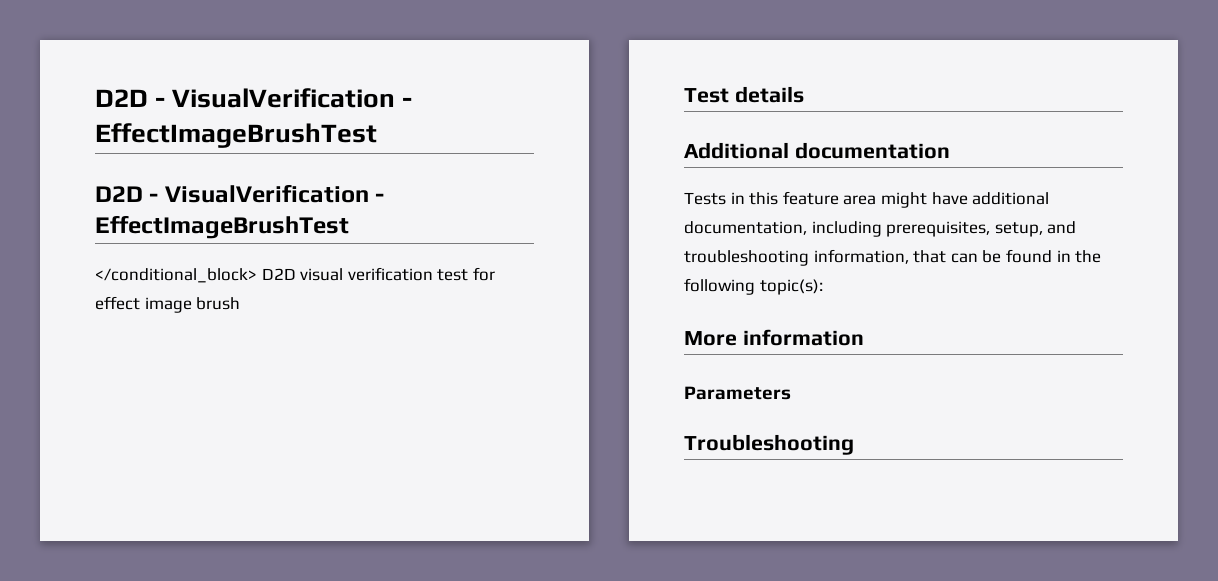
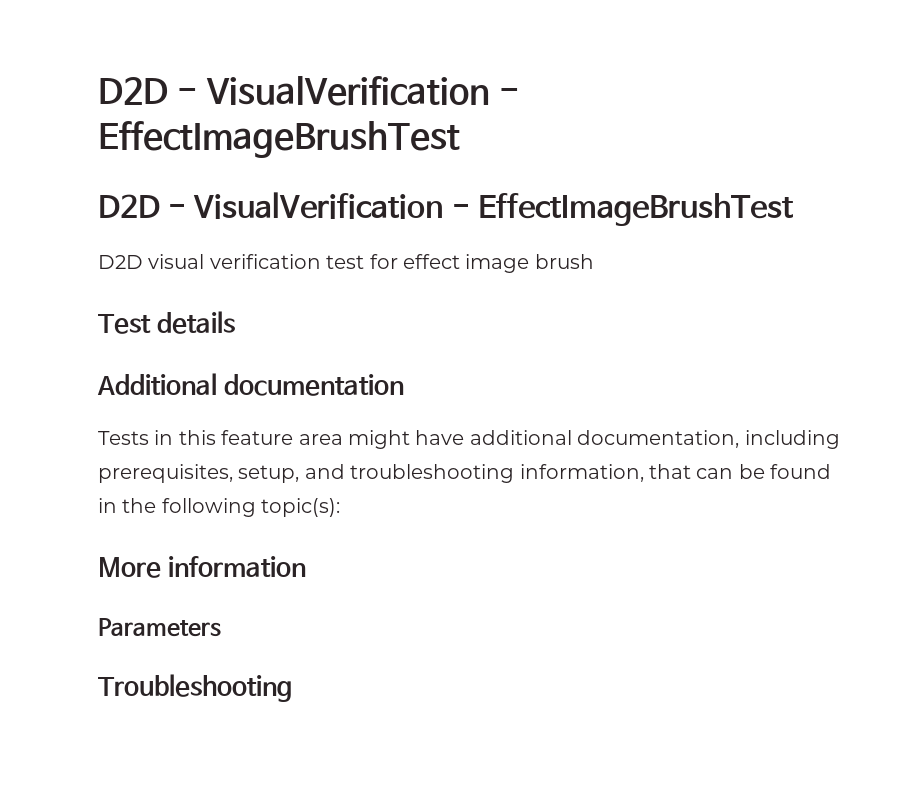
- </conditional_block> D2D visual verification test for effect image brush
+ D2D visual verification test for effect image brush

